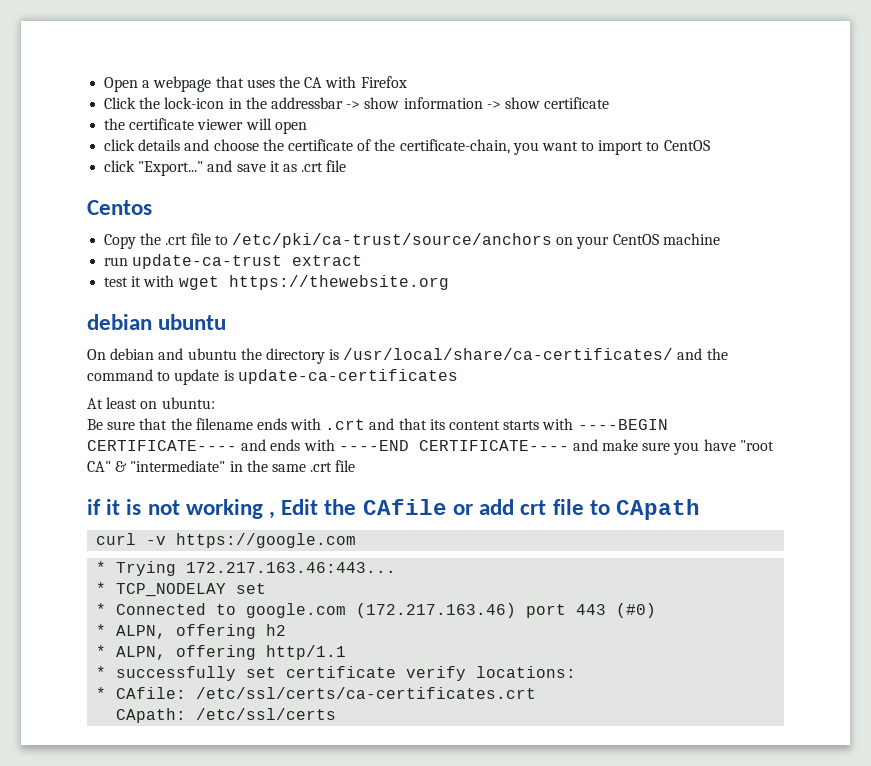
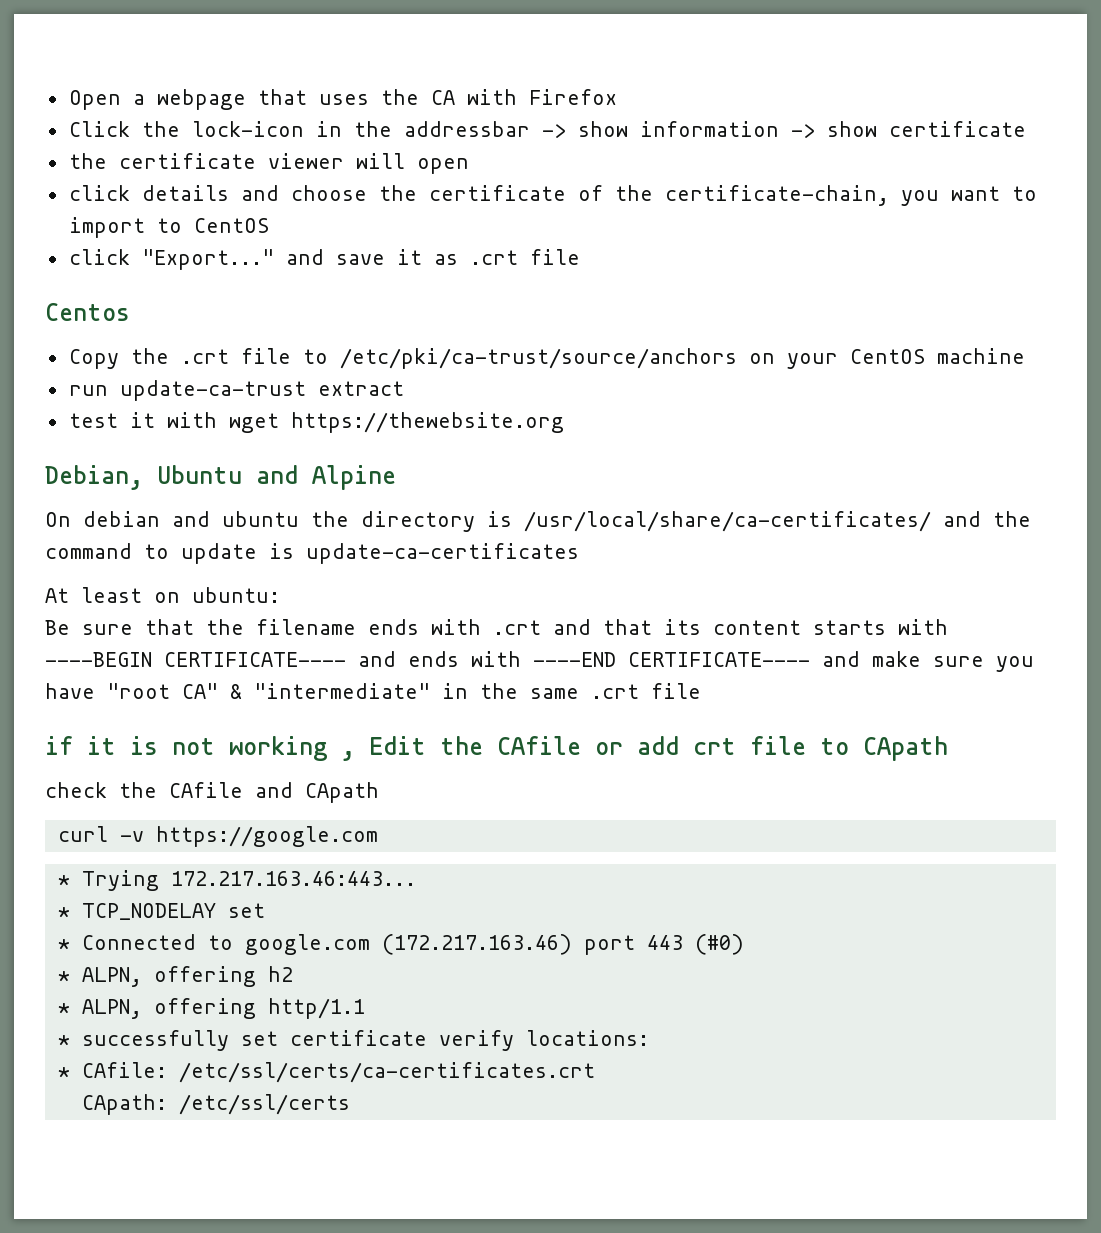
- debian ubuntu
+ Debian, Ubuntu and Alpine
+ check the CAfile and CApath

